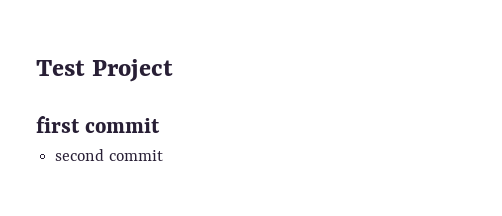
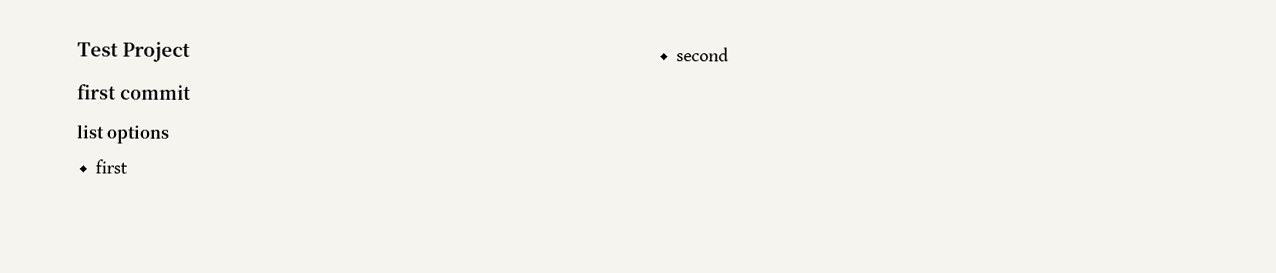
+ list options
+ first
- second commit
+ second

